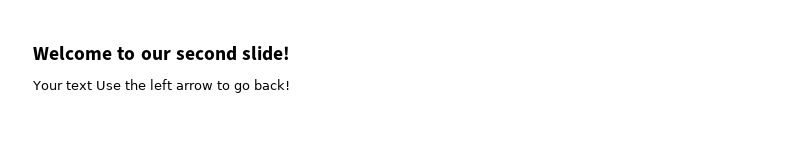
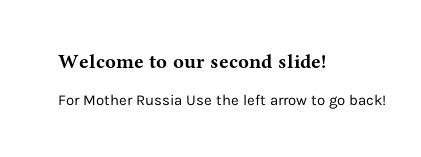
- Your text Use the left arrow to go back!
+ For Mother Russia Use the left arrow to go back!

